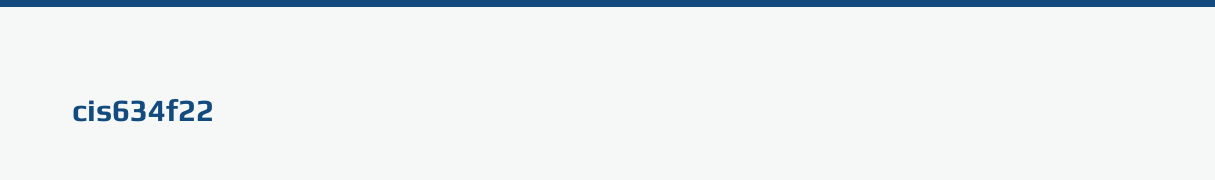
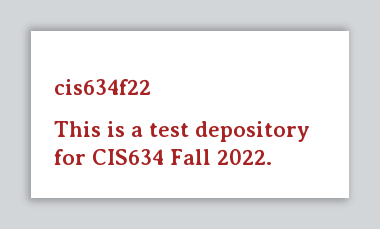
+ This is a test depository for CIS634 Fall 2022.

